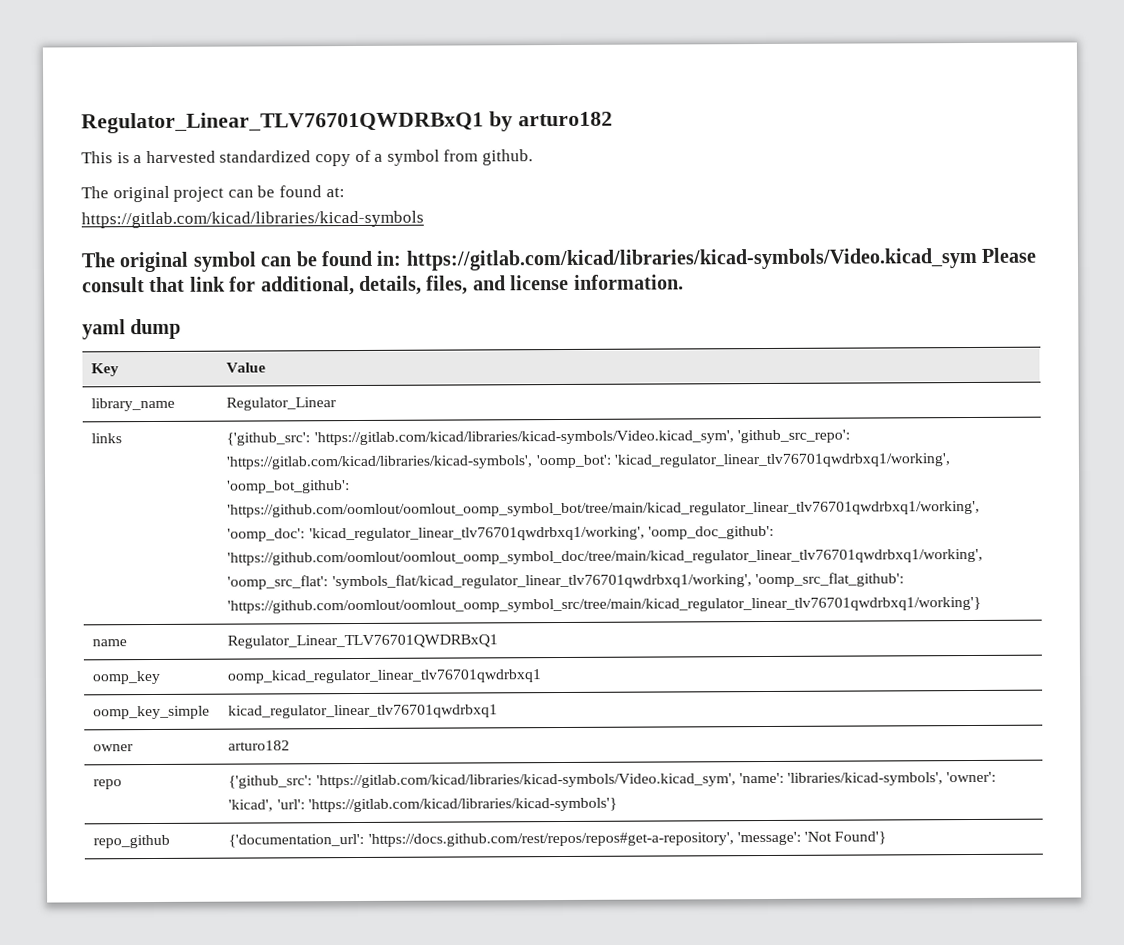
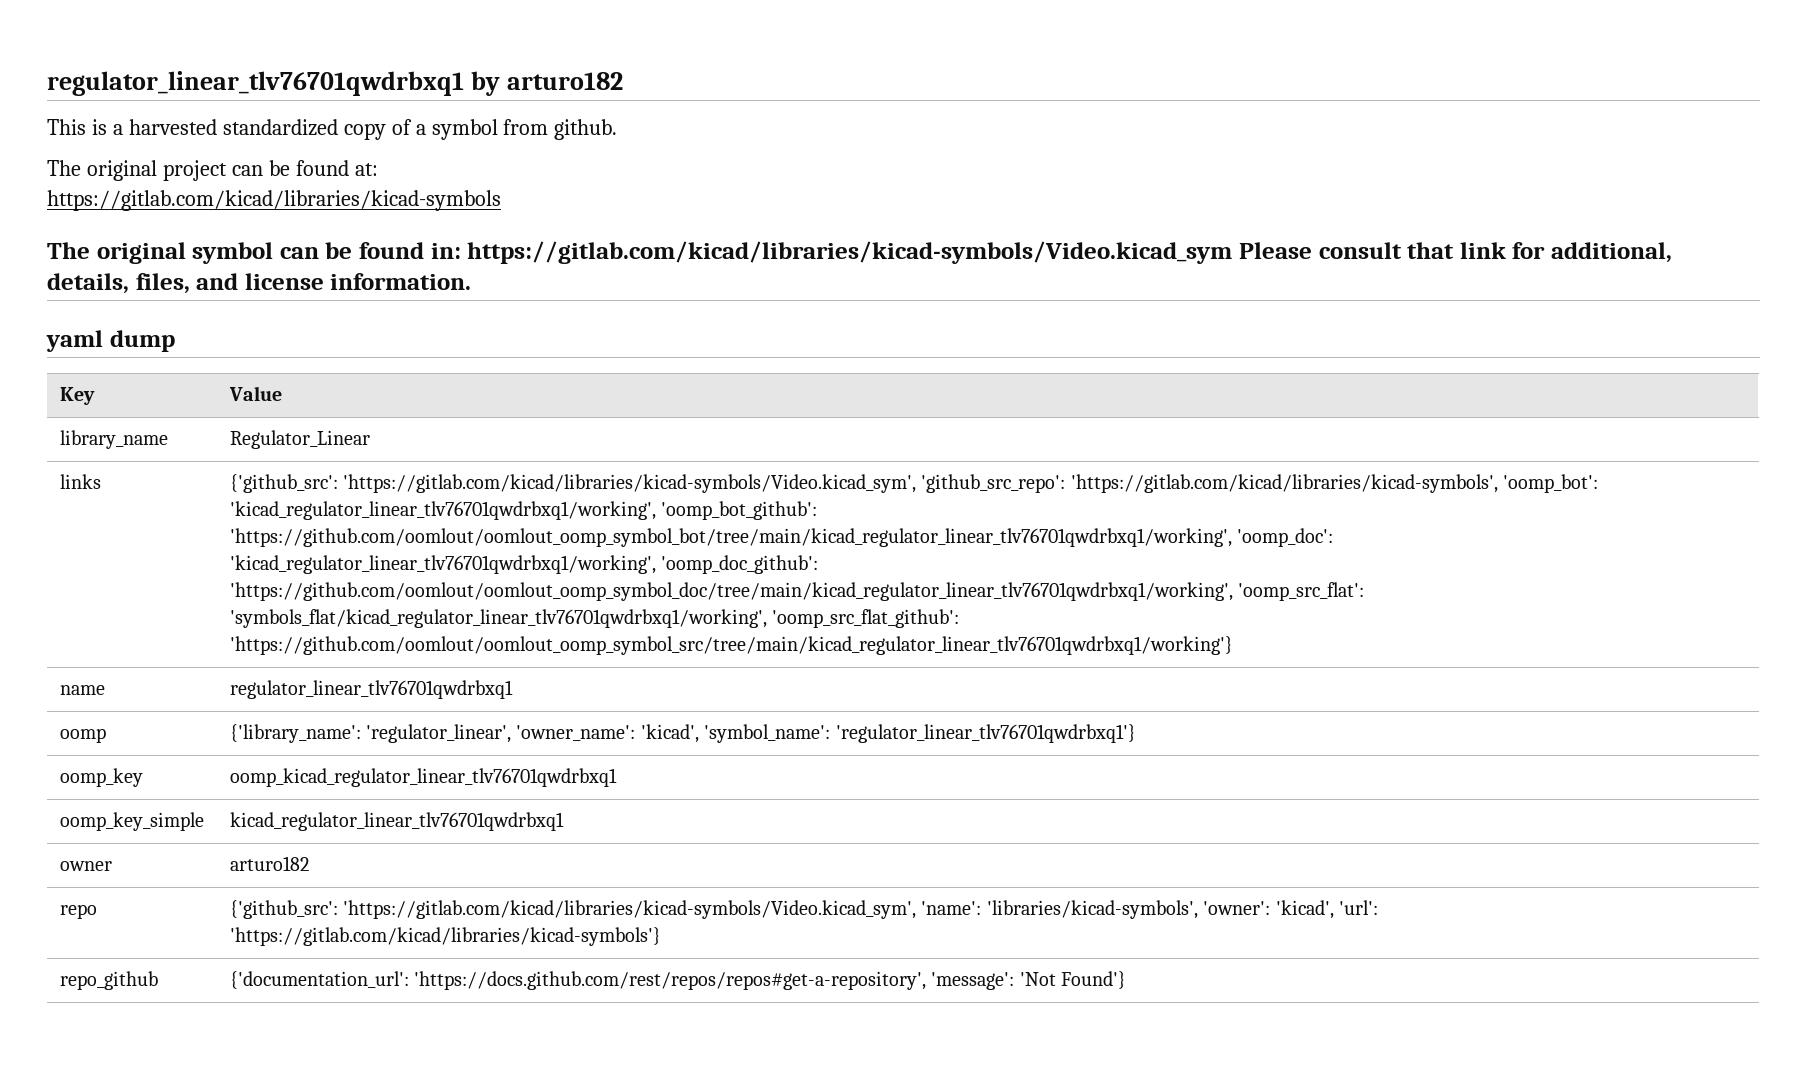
- Regulator_Linear_TLV76701QWDRBxQ1 by arturo182
+ regulator_linear_tlv76701qwdrbxq1 by arturo182
- name | Regulator_Linear_TLV76701QWDRBxQ1
+ name | regulator_linear_tlv76701qwdrbxq1
+ oomp | {'library_name': 'regulator_linear', 'owner_name': 'kicad', 'symbol_name': 'regulator_linear_tlv76701qwdrbxq1'}

